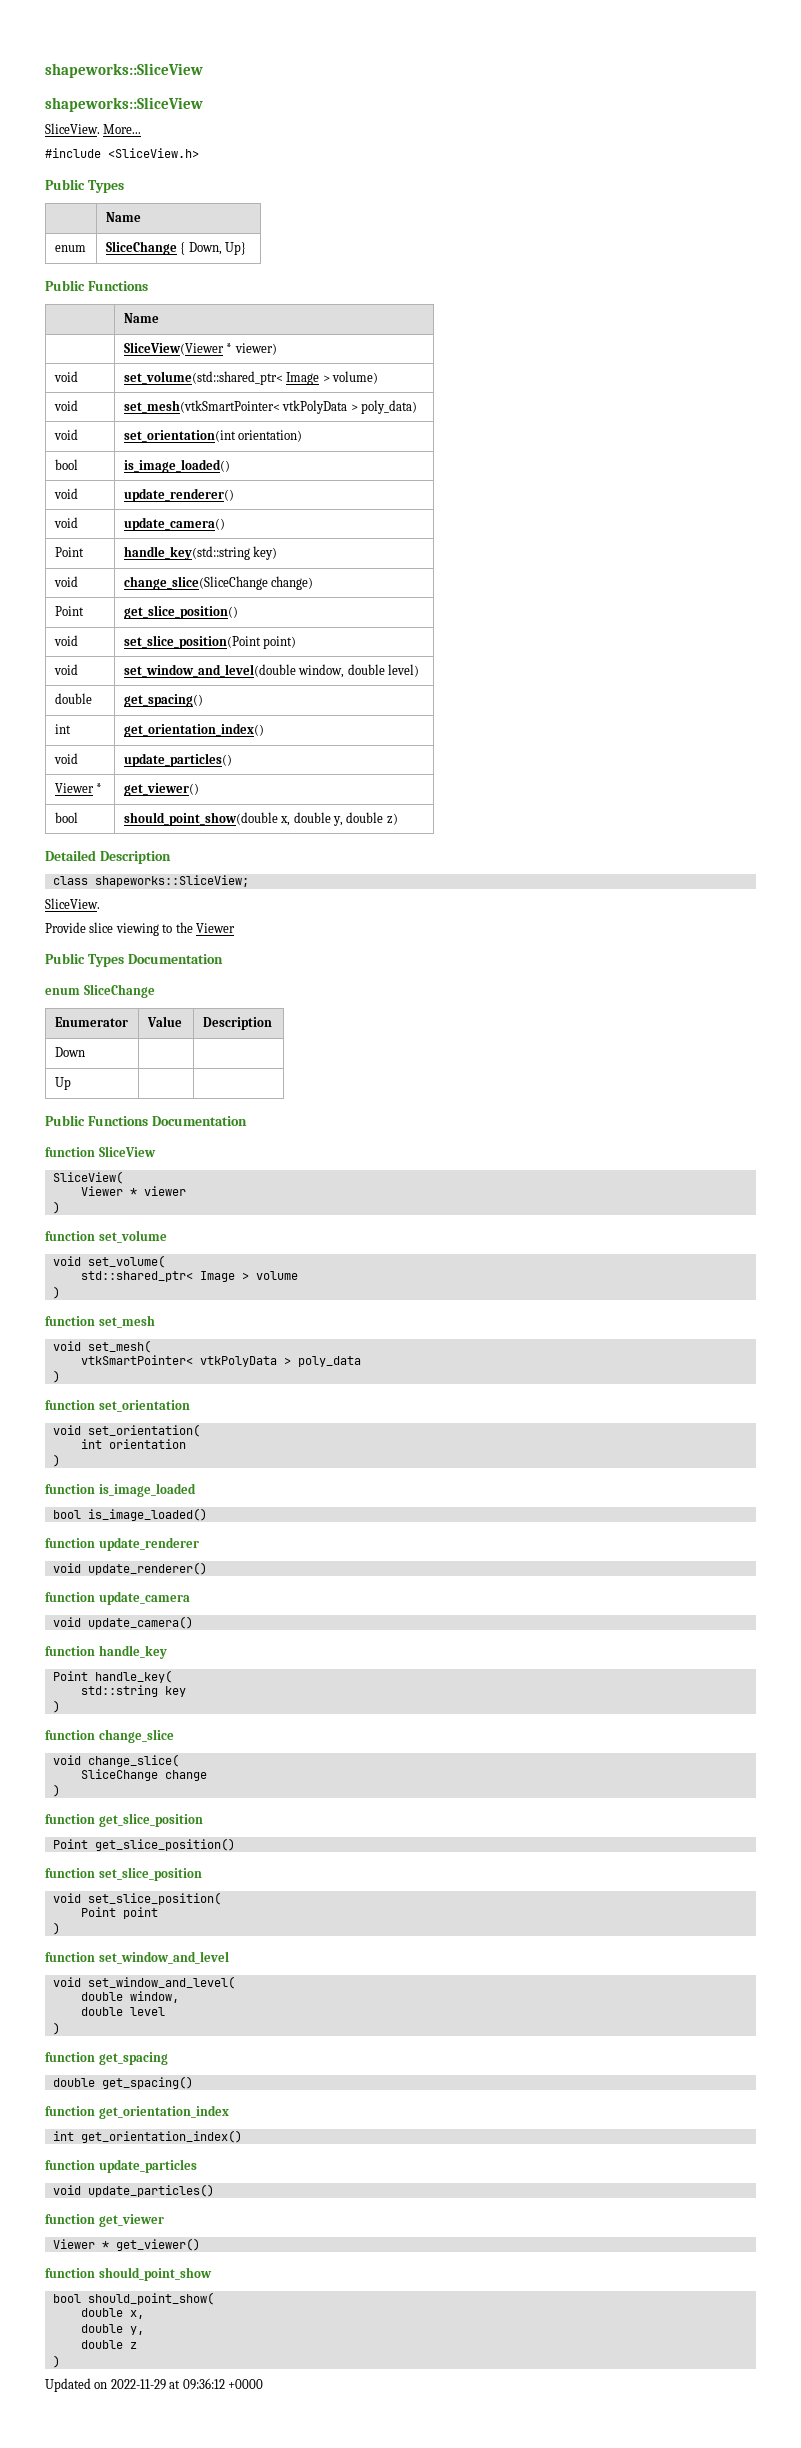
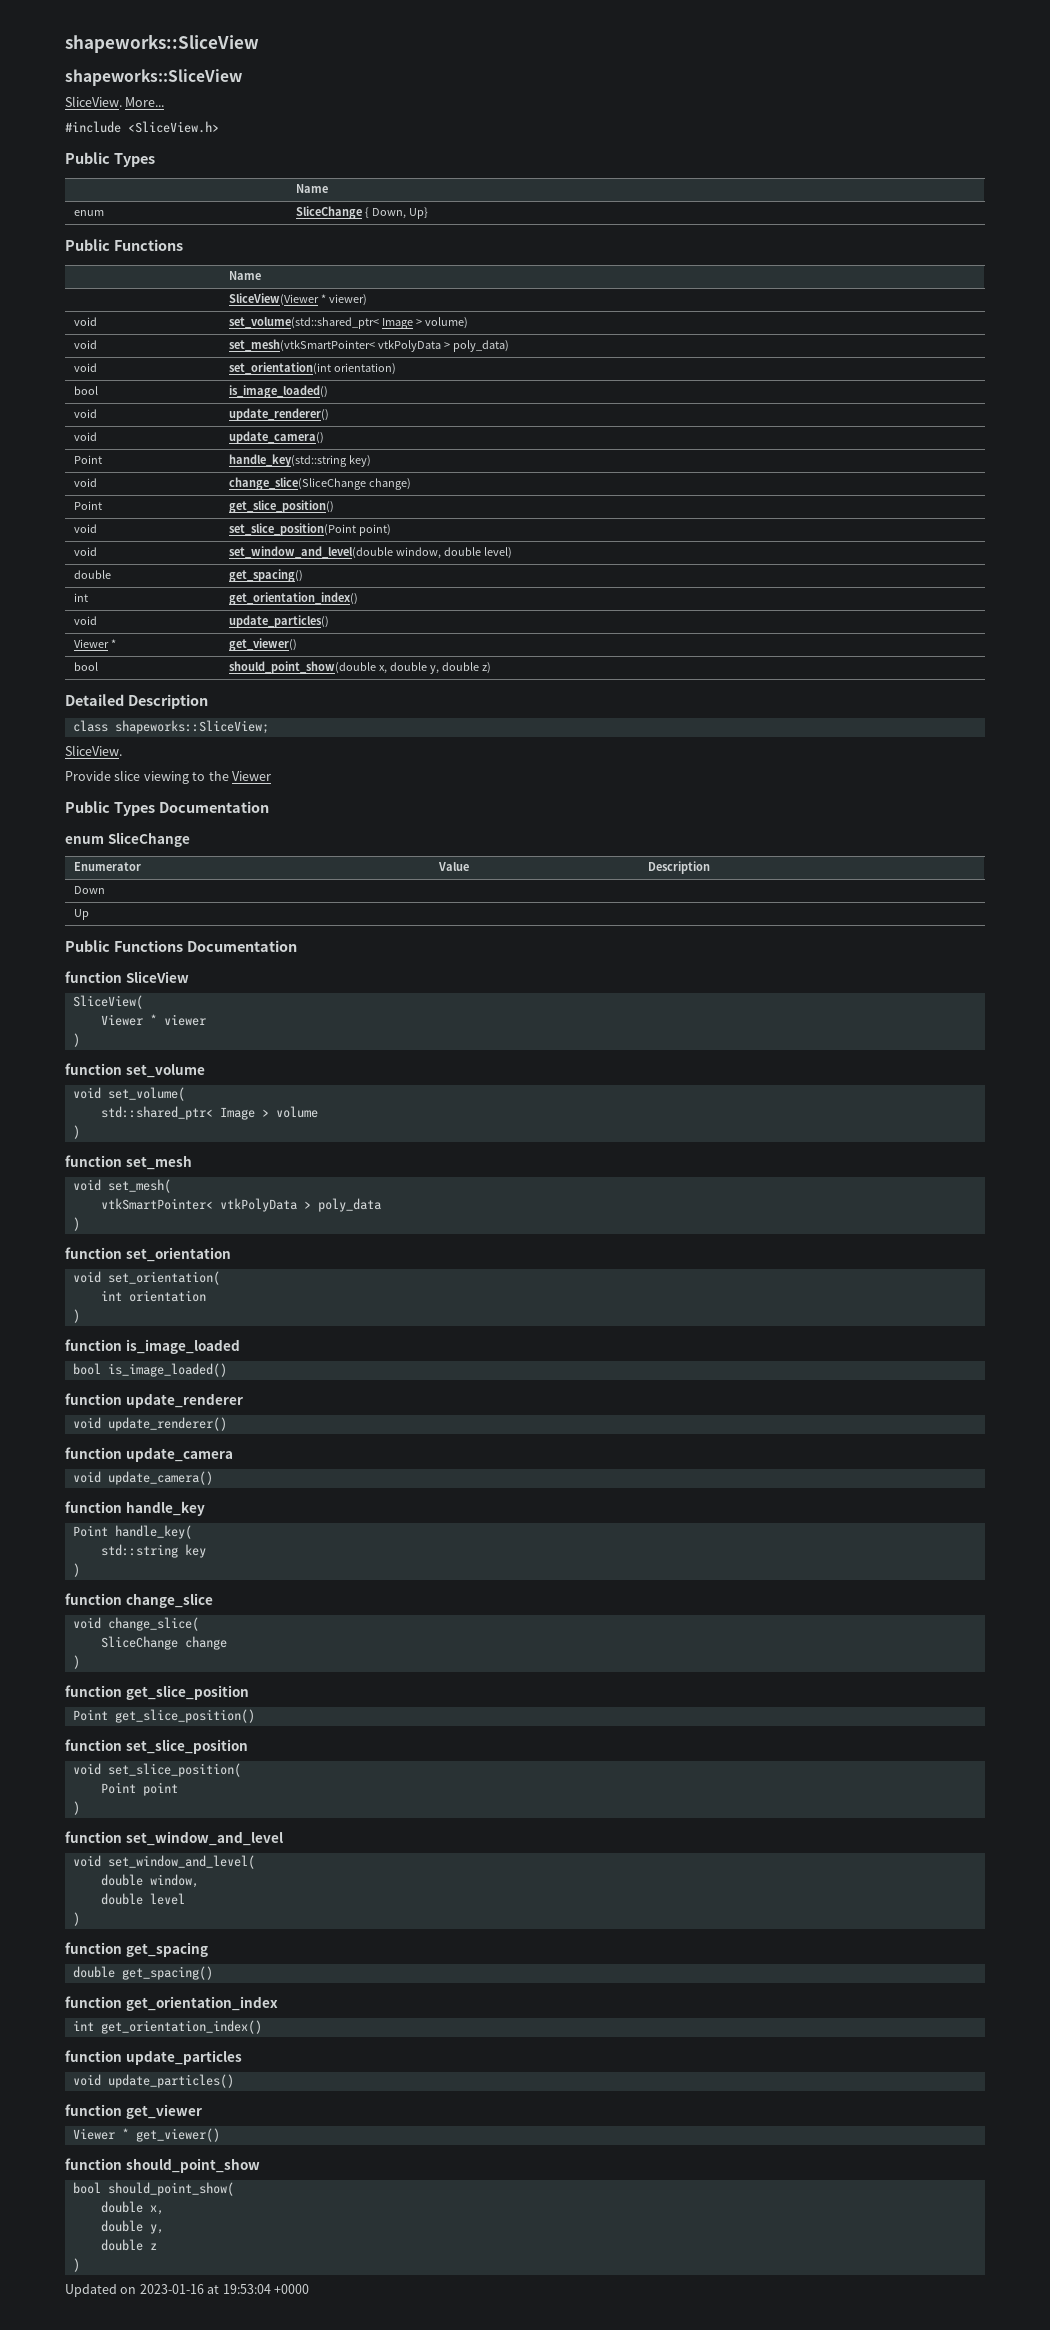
- Updated on 2022-11-29 at 09:36:12 +0000
+ Updated on 2023-01-16 at 19:53:04 +0000

